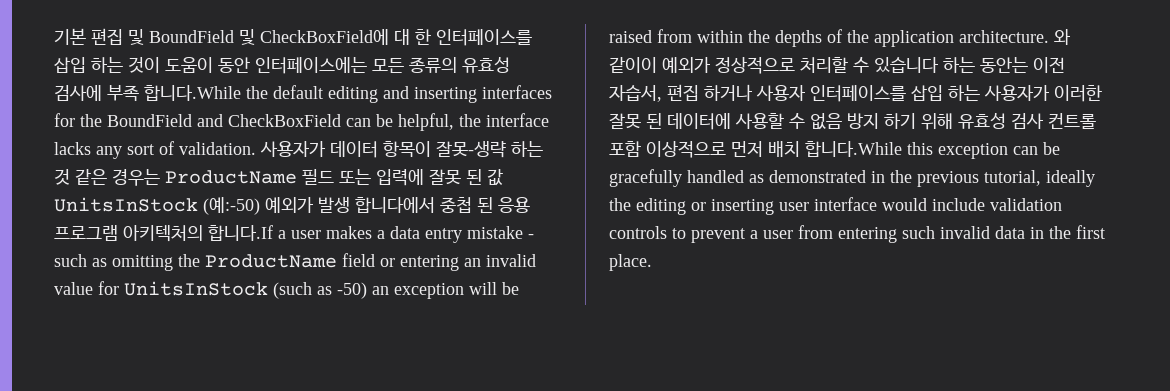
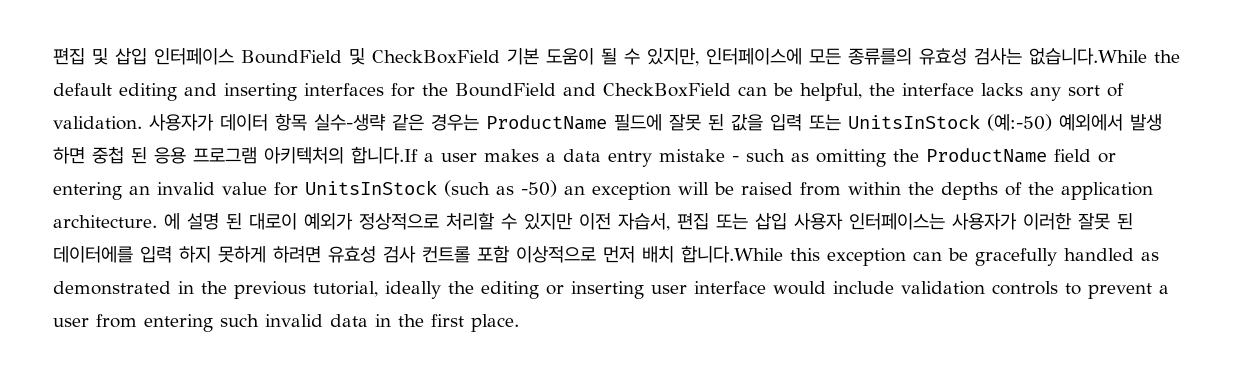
- 기본 편집 및 BoundField 및 CheckBoxField에 대 한 인터페이스를 삽입 하는 것이 도움이 동안 인터페이스에는 모든 종류의 유효성 검사에 부족 합니다.While the default editing and inserting interfaces for the BoundField and CheckBoxField can be helpful, the interface lacks any sort of validation.
+ 편집 및 삽입 인터페이스 BoundField 및 CheckBoxField 기본 도움이 될 수 있지만, 인터페이스에 모든 종류를의 유효성 검사는 없습니다.While the default editing and inserting interfaces for the BoundField and CheckBoxField can be helpful, the interface lacks any sort of validation.
- 사용자가 데이터 항목이 잘못-생략 하는 것 같은 경우는 ProductName 필드 또는 입력에 잘못 된 값 UnitsInStock (예:-50) 예외가 발생 합니다에서 중첩 된 응용 프로그램 아키텍처의 합니다.If a user makes a data entry mistake - such as omitting the ProductName field or entering an invalid value for UnitsInStock (such as -50) an exception will be raised from within the depths of the application architecture.
+ 사용자가 데이터 항목 실수-생략 같은 경우는 ProductName 필드에 잘못 된 값을 입력 또는 UnitsInStock (예:-50) 예외에서 발생 하면 중첩 된 응용 프로그램 아키텍처의 합니다.If a user makes a data entry mistake - such as omitting the ProductName field or entering an invalid value for UnitsInStock (such as -50) an exception will be raised from within the depths of the application architecture.
- 와 같이이 예외가 정상적으로 처리할 수 있습니다 하는 동안는 이전 자습서, 편집 하거나 사용자 인터페이스를 삽입 하는 사용자가 이러한 잘못 된 데이터에 사용할 수 없음 방지 하기 위해 유효성 검사 컨트롤 포함 이상적으로 먼저 배치 합니다.While this exception can be gracefully handled as demonstrated in the previous tutorial, ideally the editing or inserting user interface would include validation controls to prevent a user from entering such invalid data in the first place.
+ 에 설명 된 대로이 예외가 정상적으로 처리할 수 있지만 이전 자습서, 편집 또는 삽입 사용자 인터페이스는 사용자가 이러한 잘못 된 데이터에를 입력 하지 못하게 하려면 유효성 검사 컨트롤 포함 이상적으로 먼저 배치 합니다.While this exception can be gracefully handled as demonstrated in the previous tutorial, ideally the editing or inserting user interface would include validation controls to prevent a user from entering such invalid data in the first place.

